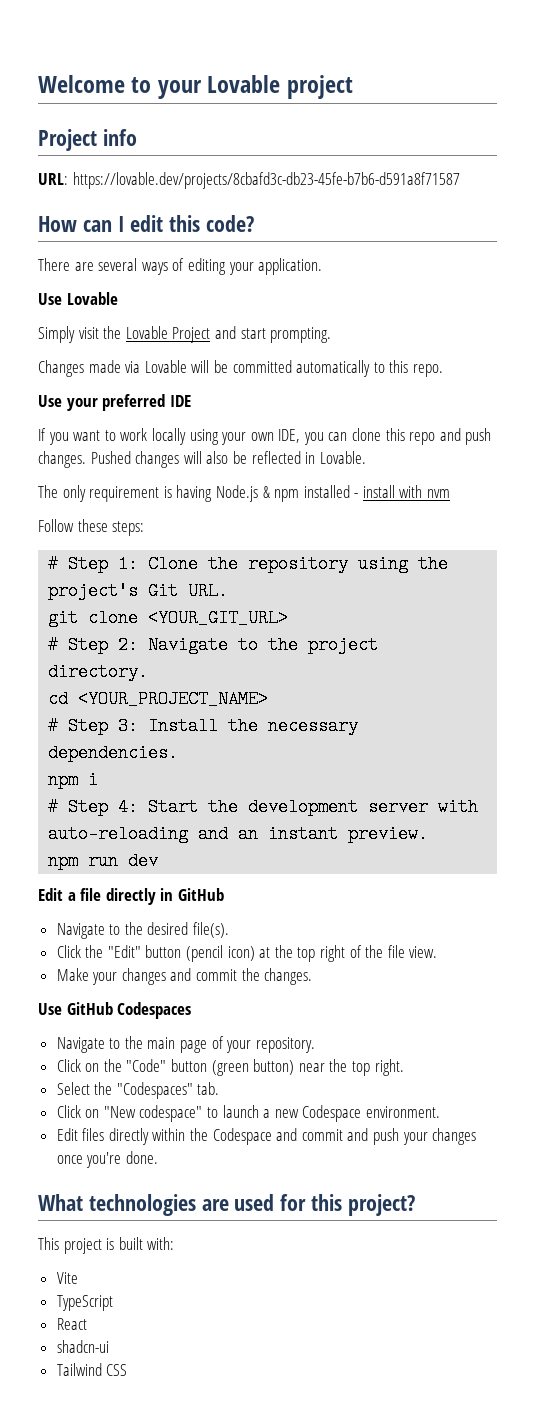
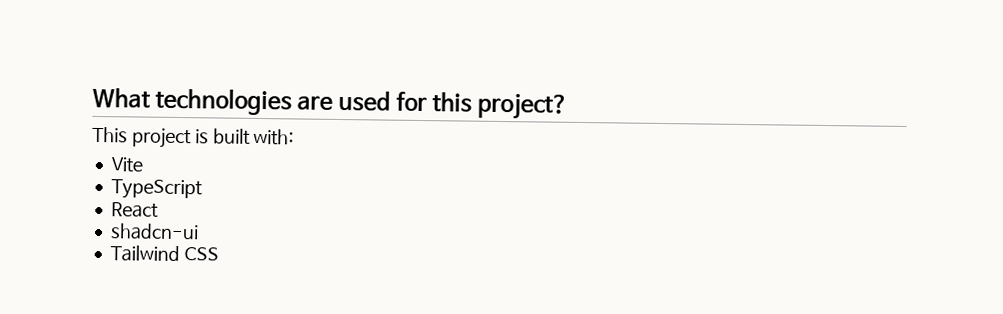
- Welcome to your Lovable project
- Project info
- URL: https://lovable.dev/projects/8cbafd3c-db23-45fe-b7b6-d591a8f71587
- How can I edit this code?
- There are several ways of editing your application.
- Use Lovable
- Simply visit the Lovable Project and start prompting.
- Changes made via Lovable will be committed automatically to this repo.
- Use your preferred IDE
- If you want to work locally using your own IDE, you can clone this repo and push changes. Pushed changes will also be reflected in Lovable.
- The only requirement is having Node.js & npm installed - install with nvm
- Follow these steps:
- # Step 1: Clone the repository using the project's Git URL.
- git clone <YOUR_GIT_URL>
- # Step 2: Navigate to the project directory.
- cd <YOUR_PROJECT_NAME>
- # Step 3: Install the necessary dependencies.
- npm i
- # Step 4: Start the development server with auto-reloading and an instant preview.
- npm run dev
- Edit a file directly in GitHub
- Navigate to the desired file(s).
- Click the "Edit" button (pencil icon) at the top right of the file view.
- Make your changes and commit the changes.
- Use GitHub Codespaces
- Navigate to the main page of your repository.
- Click on the "Code" button (green button) near the top right.
- Select the "Codespaces" tab.
- Click on "New codespace" to launch a new Codespace environment.
- Edit files directly within the Codespace and commit and push your changes once you're done.

